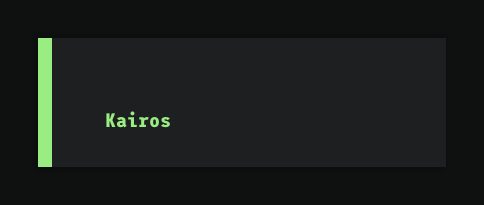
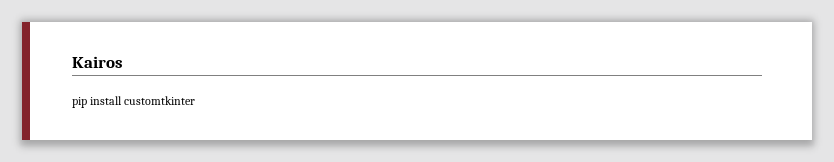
+ pip install customtkinter

